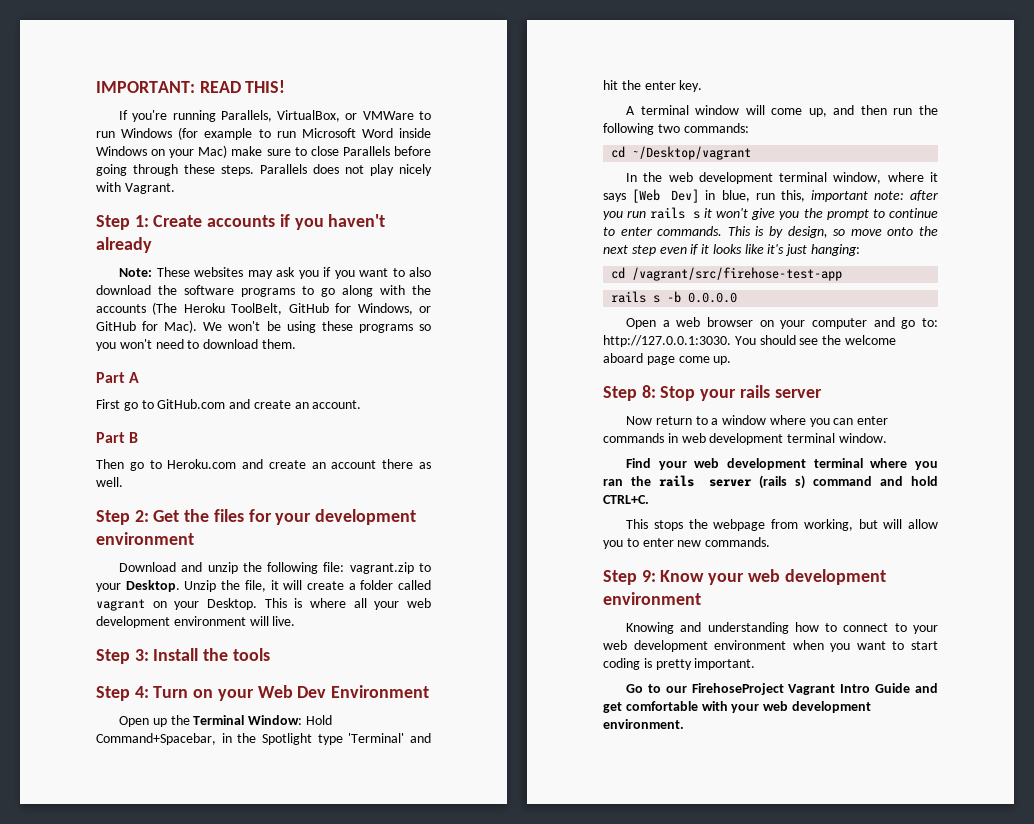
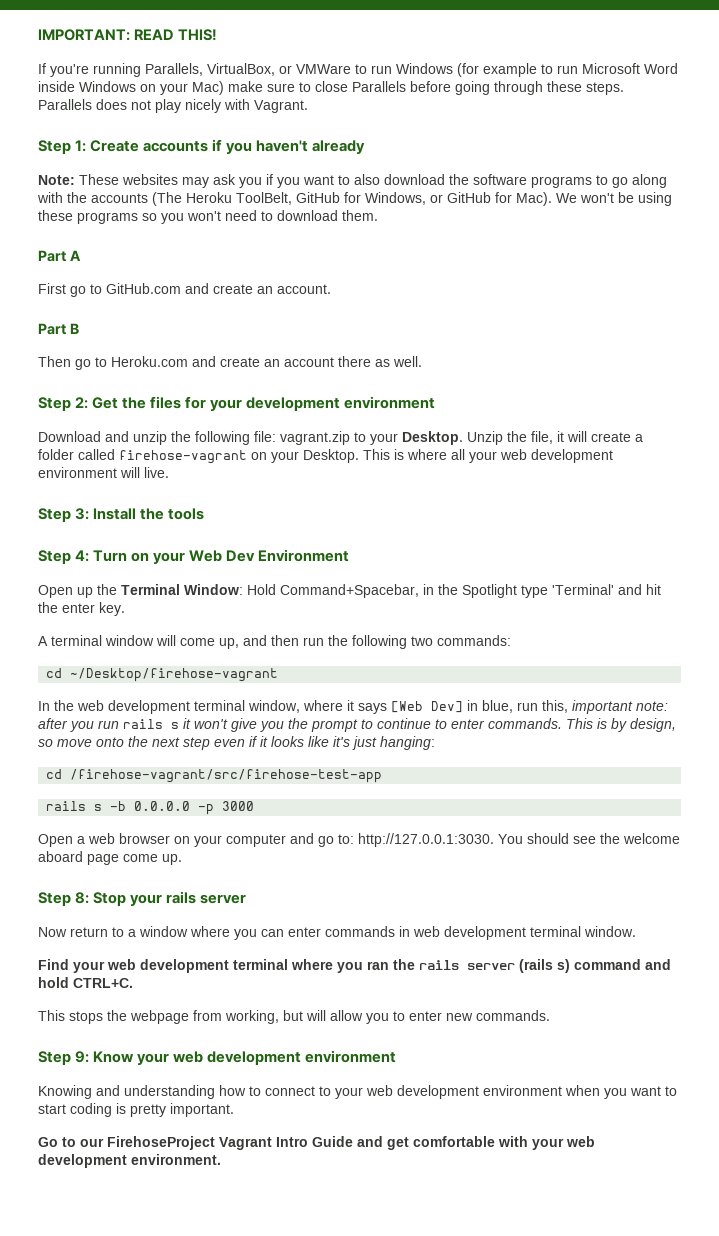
- Unzip the file, it will create a folder called vagrant on your Desktop.
+ Unzip the file, it will create a folder called firehose-vagrant on your Desktop.
- cd ~/Desktop/vagrant
+ cd ~/Desktop/firehose-vagrant
- cd /vagrant/src/firehose-test-app
+ cd /firehose-vagrant/src/firehose-test-app
- rails s -b 0.0.0.0
+ rails s -b 0.0.0.0 -p 3000

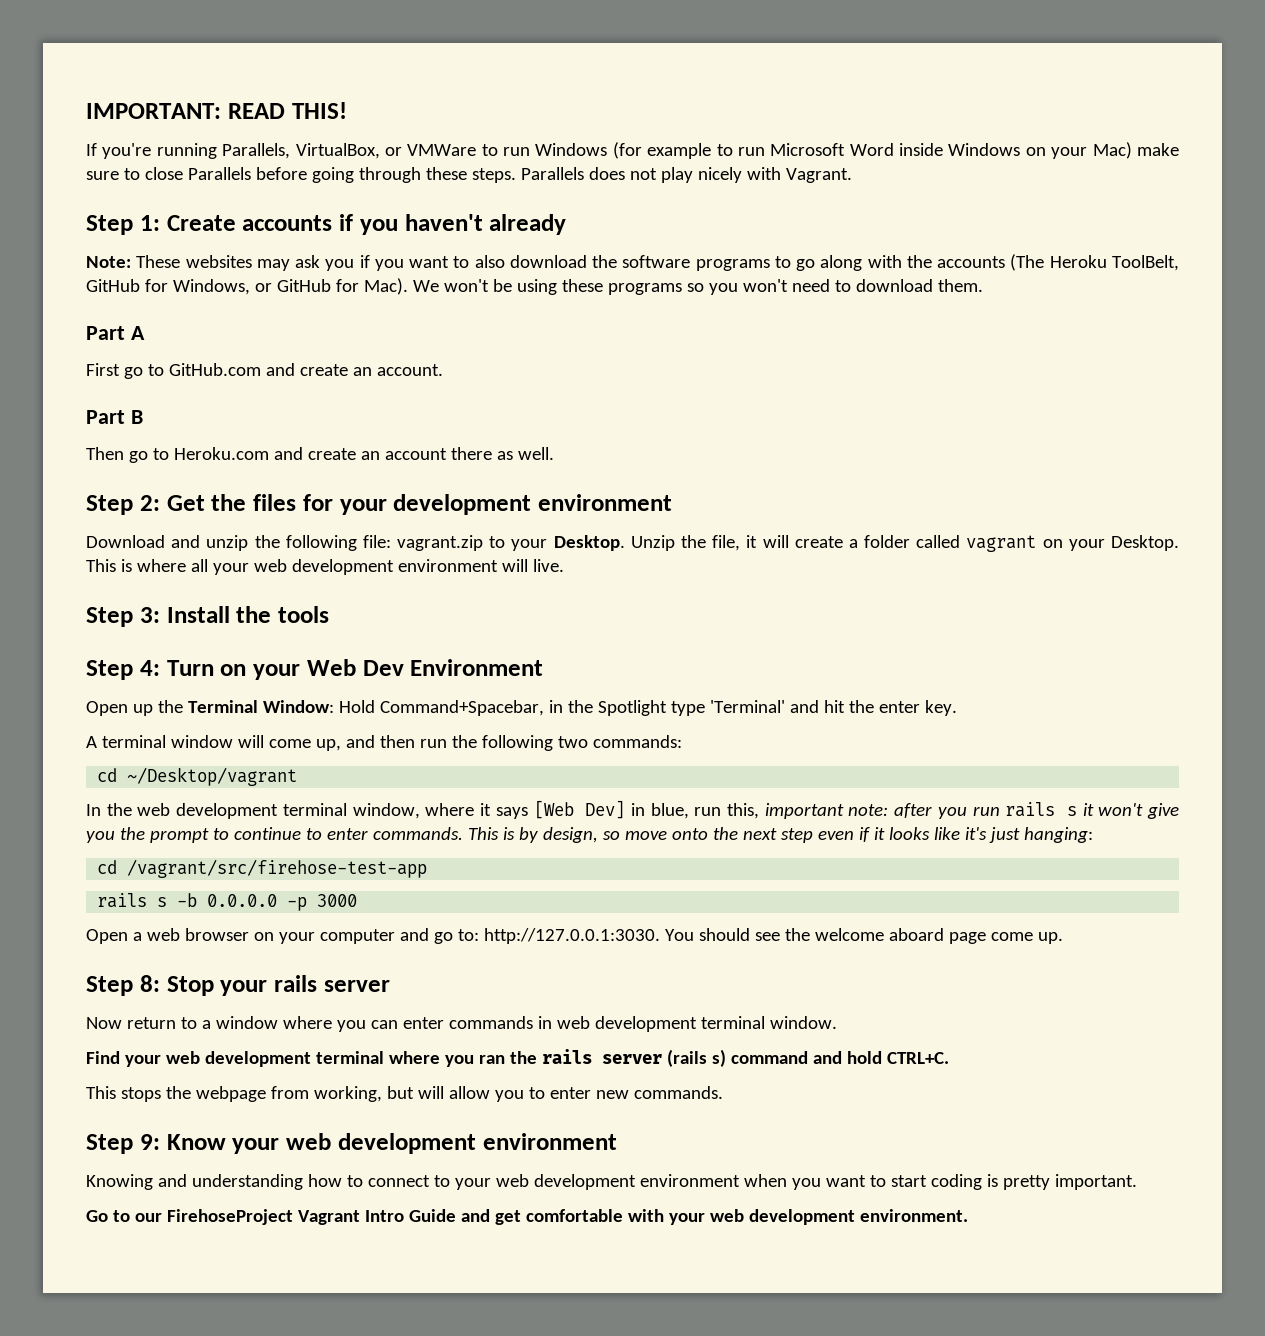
- Unzip the file, it will create a folder called firehose-vagrant on your Desktop.
+ Unzip the file, it will create a folder called vagrant on your Desktop.
- cd ~/Desktop/firehose-vagrant
+ cd ~/Desktop/vagrant
- cd /firehose-vagrant/src/firehose-test-app
+ cd /vagrant/src/firehose-test-app

